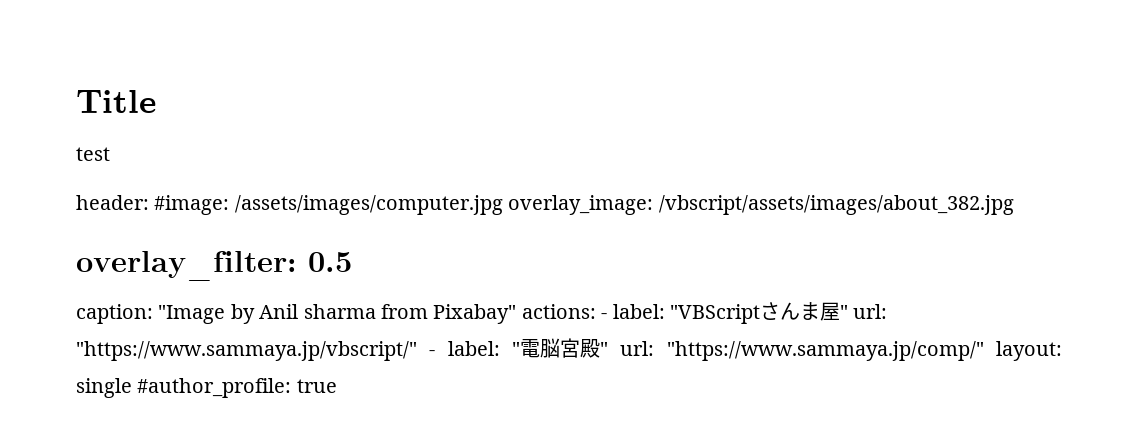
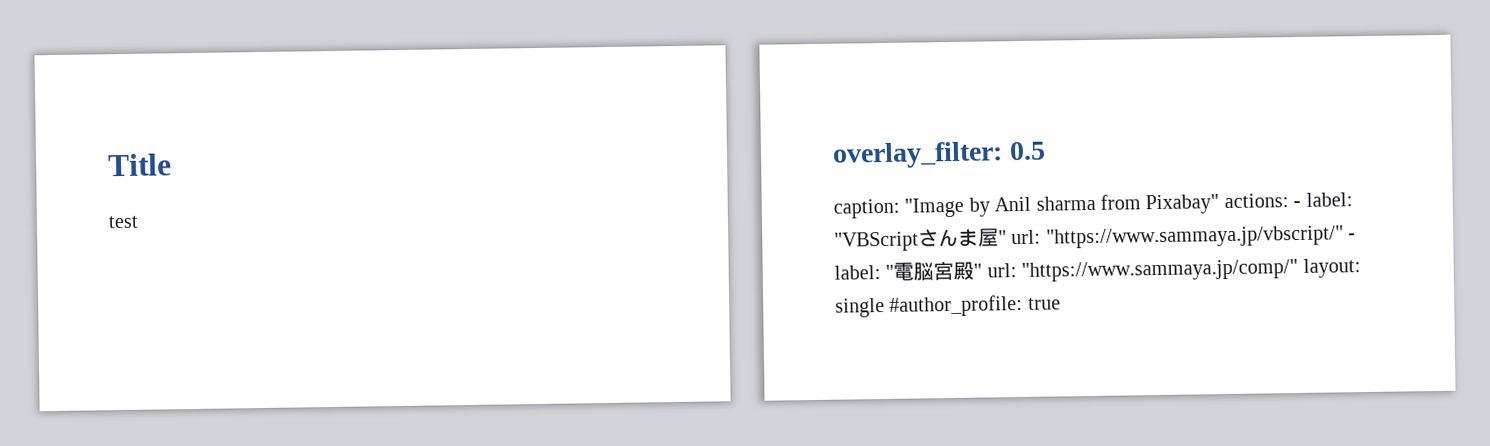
- header: #image: /assets/images/computer.jpg overlay_image: /vbscript/assets/images/about_382.jpg

